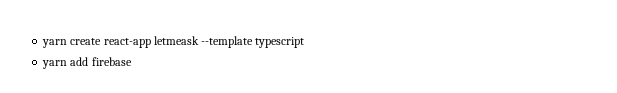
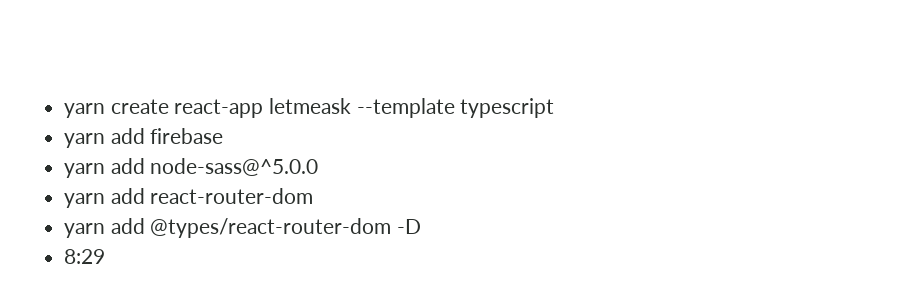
+ yarn add node-sass@^5.0.0
+ yarn add react-router-dom
+ yarn add @types/react-router-dom -D
+ 8:29

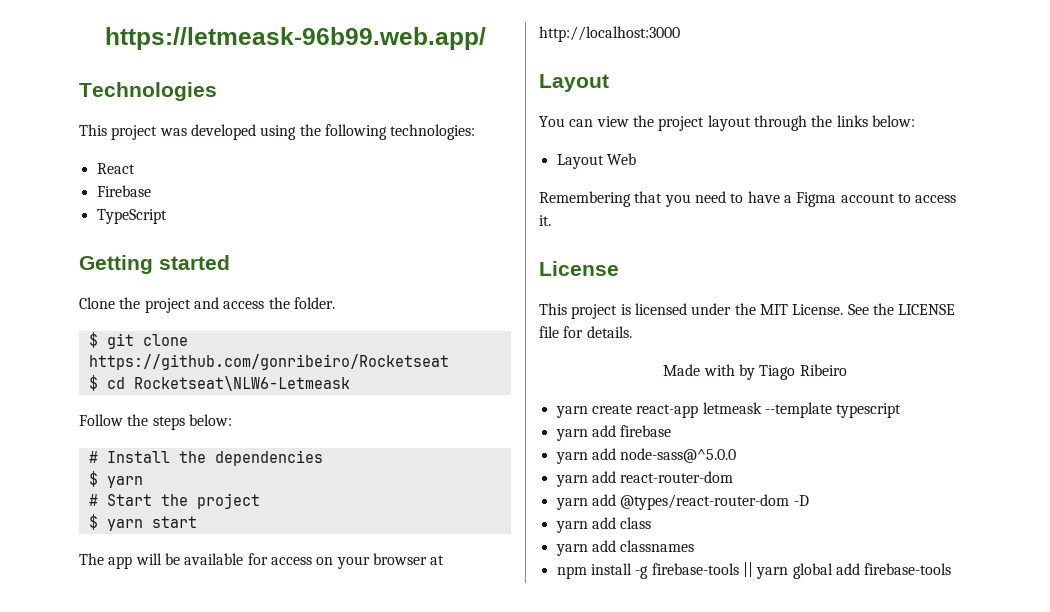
+ https://letmeask-96b99.web.app/
+ Technologies
+ This project was developed using the following technologies:
+ React
+ Firebase
+ TypeScript
+ Getting started
+ Clone the project and access the folder.
+ $ git clone https://github.com/gonribeiro/Rocketseat
+ $ cd Rocketseat\NLW6-Letmeask
+ Follow the steps below:
+ # Install the dependencies
+ $ yarn
+ # Start the project
+ $ yarn start
+ The app will be available for access on your browser at http://localhost:3000
+ Layout
+ You can view the project layout through the links below:
+ Layout Web
+ Remembering that you need to have a Figma account to access it.
+ License
+ This project is licensed under the MIT License. See the LICENSE file for details.
+ Made with by Tiago Ribeiro
- 8:29
+ yarn add class
+ yarn add classnames
+ npm install -g firebase-tools || yarn global add firebase-tools

